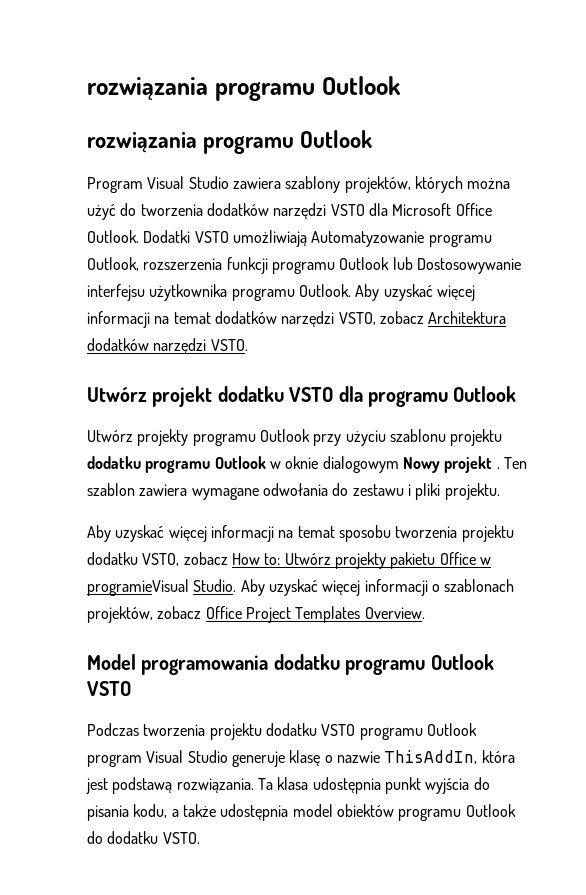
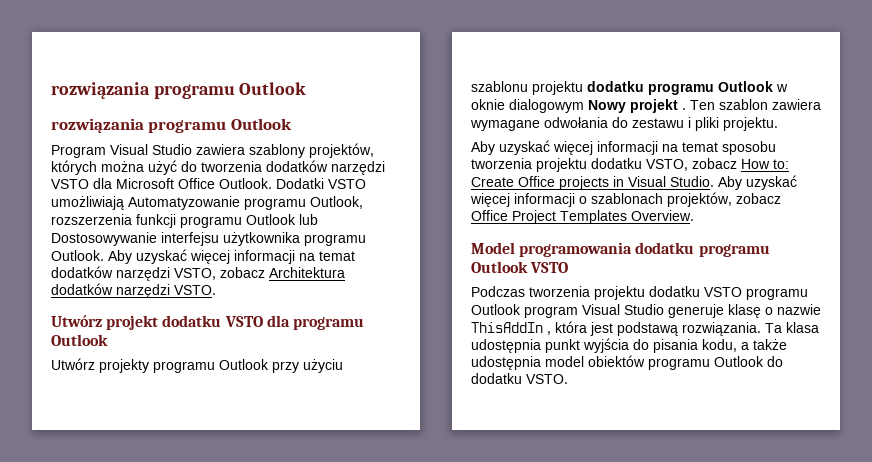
- Aby uzyskać więcej informacji na temat sposobu tworzenia projektu dodatku VSTO, zobacz How to: Utwórz projekty pakietu Office w programieVisual Studio.
+ Aby uzyskać więcej informacji na temat sposobu tworzenia projektu dodatku VSTO, zobacz How to: Create Office projects in Visual Studio.
- Podczas tworzenia projektu dodatku VSTO programu Outlook program Visual Studio generuje klasę o nazwie ThisAddIn, która jest podstawą rozwiązania.
+ Podczas tworzenia projektu dodatku VSTO programu Outlook program Visual Studio generuje klasę o nazwie ThisAddIn , która jest podstawą rozwiązania.

